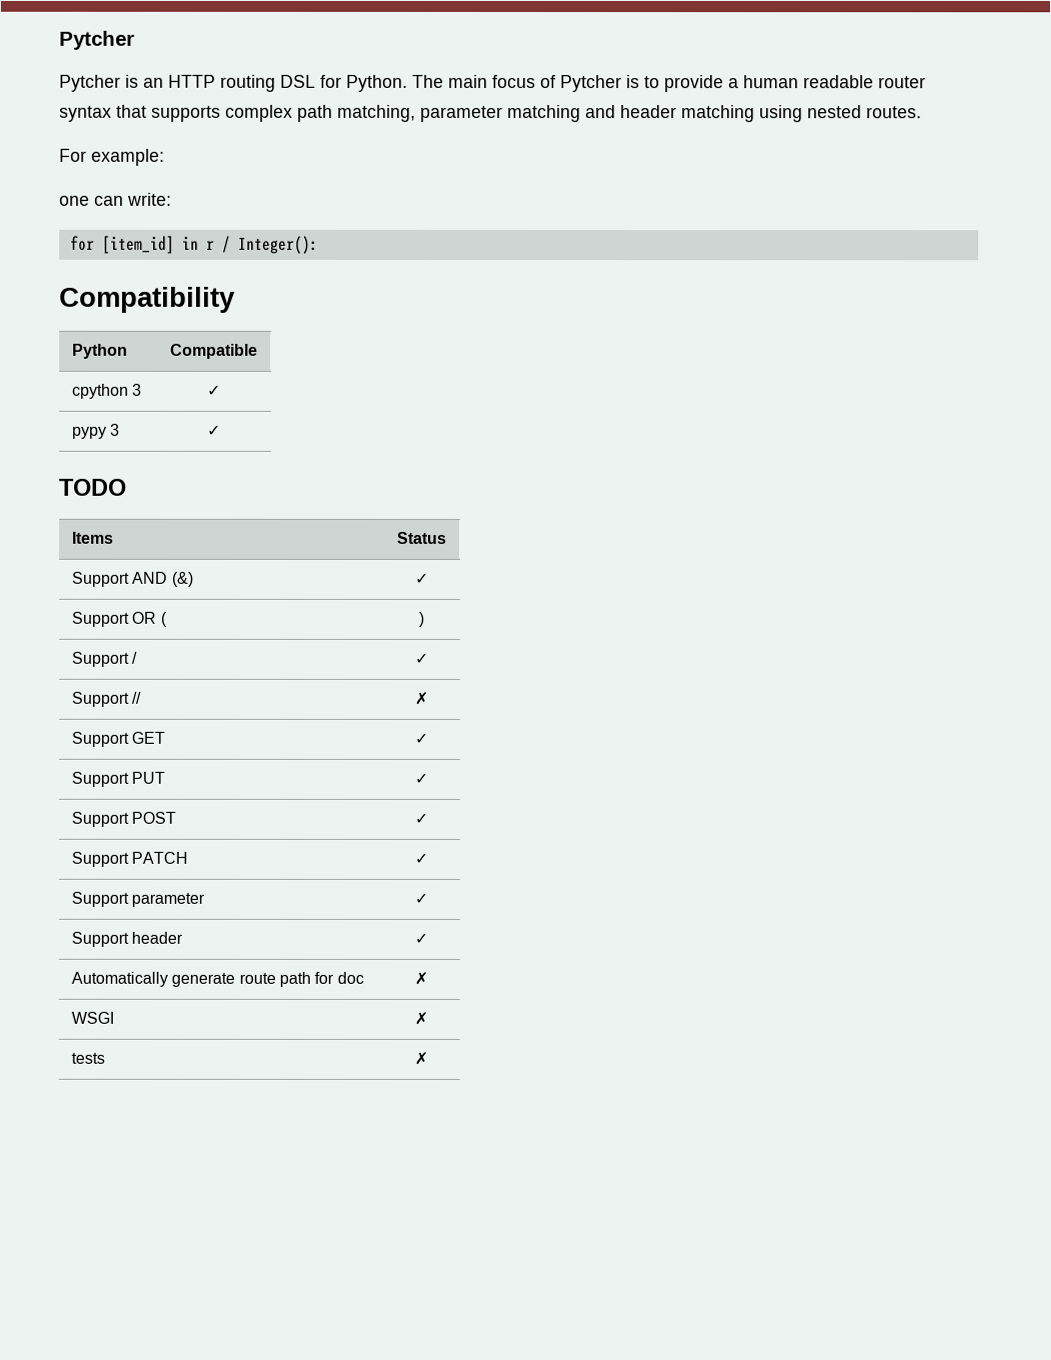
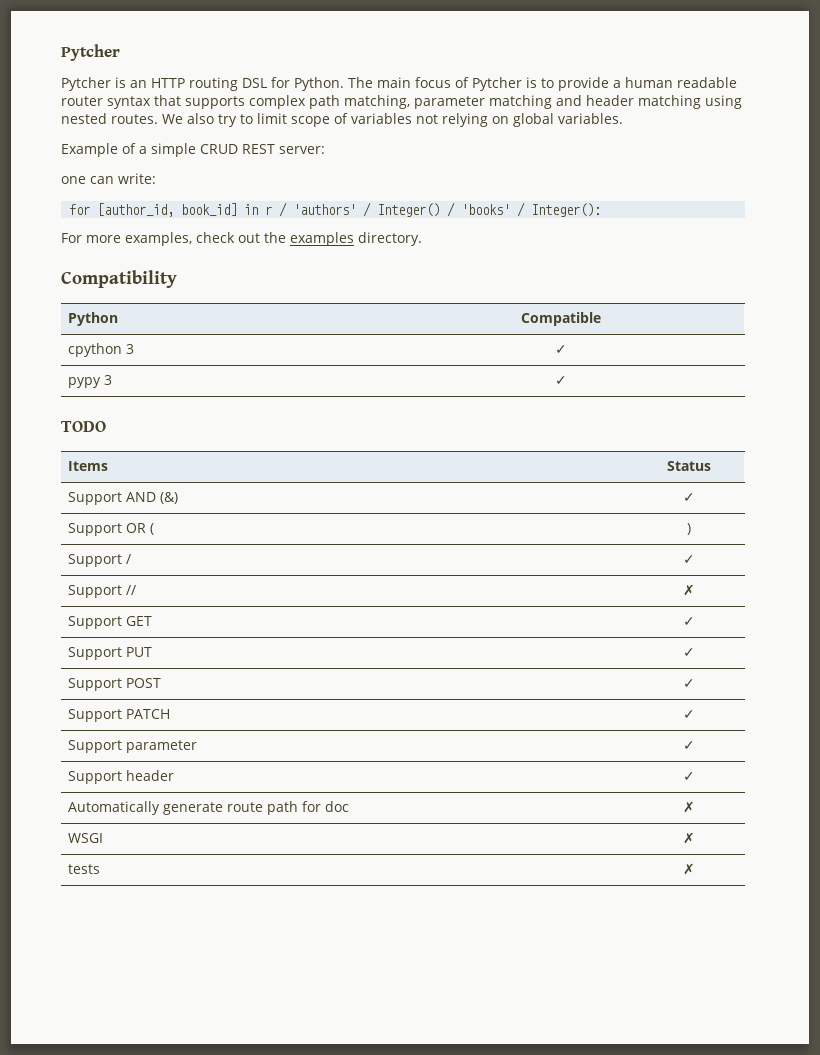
- The main focus of Pytcher is to provide a human readable router syntax that supports complex path matching, parameter matching and header matching using nested routes.
- For example:
+ The main focus of Pytcher is to provide a human readable router syntax that supports complex path matching, parameter matching and header matching using nested routes. We also try to limit scope of variables not relying on global variables.
+ Example of a simple CRUD REST server:
- for [item_id] in r / Integer():
+ for [author_id, book_id] in r / 'authors' / Integer() / 'books' / Integer():
+ For more examples, check out the examples directory.

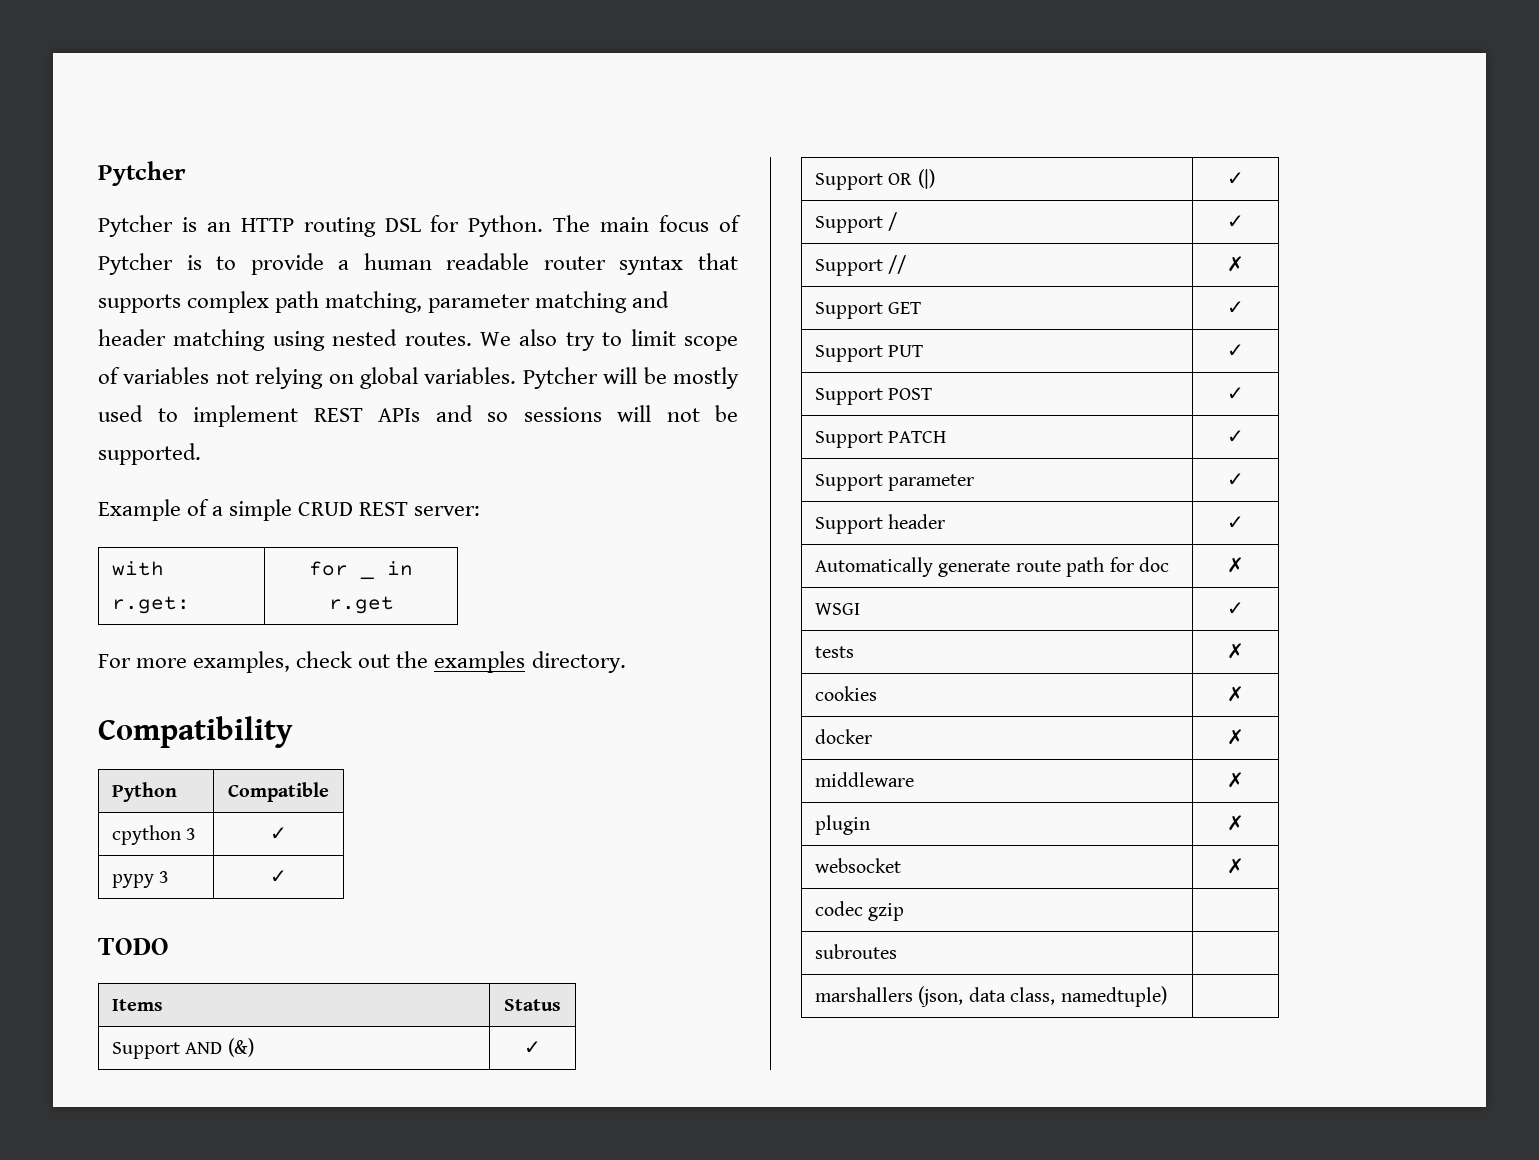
+ Pytcher will be mostly used to implement REST APIs and so sessions will not be supported.
- one can write:
- for [author_id, book_id] in r / 'authors' / Integer() / 'books' / Integer():
+ with r.get: | for _ in r.get
- Support OR ( | )
+ Support OR (|) | ✓
- WSGI | ✗
+ WSGI | ✓
+ cookies | ✗
+ docker | ✗
+ middleware | ✗
+ plugin | ✗
+ websocket | ✗
+ codec gzip |
+ subroutes |
+ marshallers (json, data class, namedtuple) |

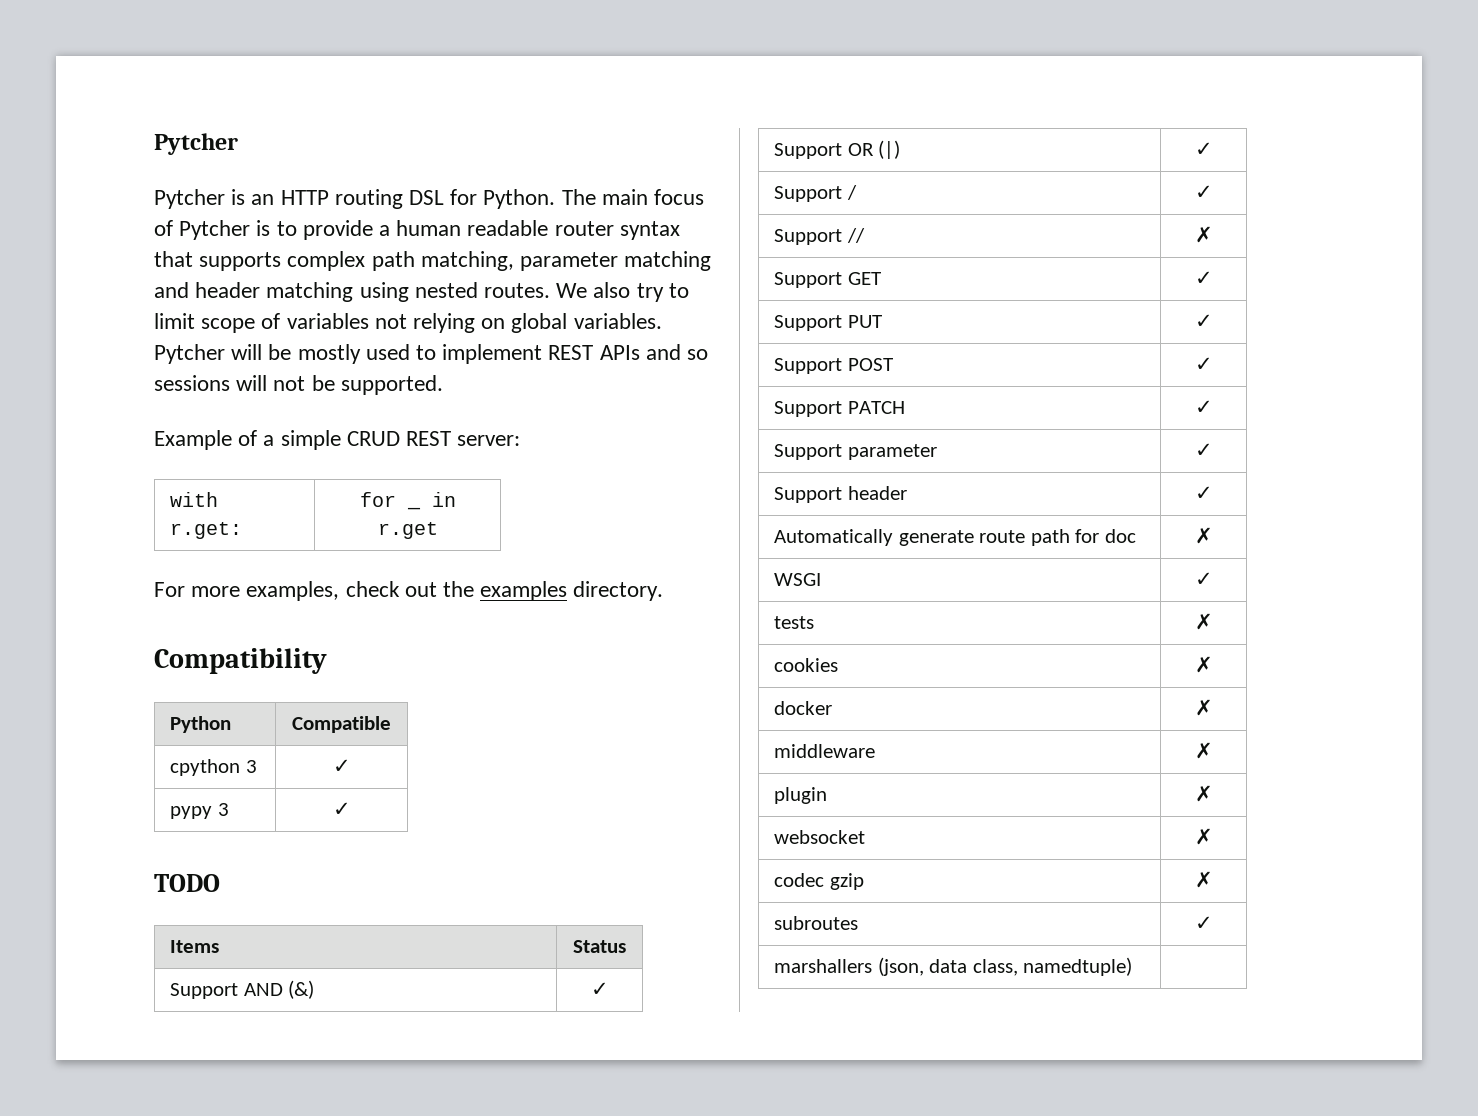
- codec gzip |
+ codec gzip | ✗
- subroutes |
+ subroutes | ✓

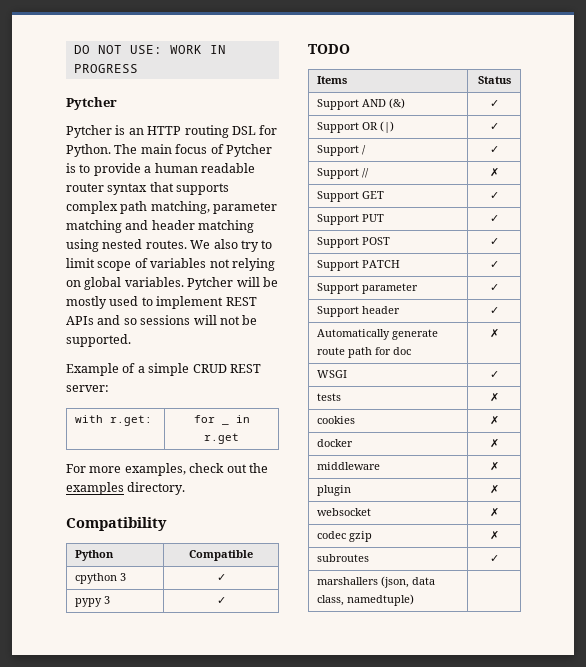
+ DO NOT USE: WORK IN PROGRESS

